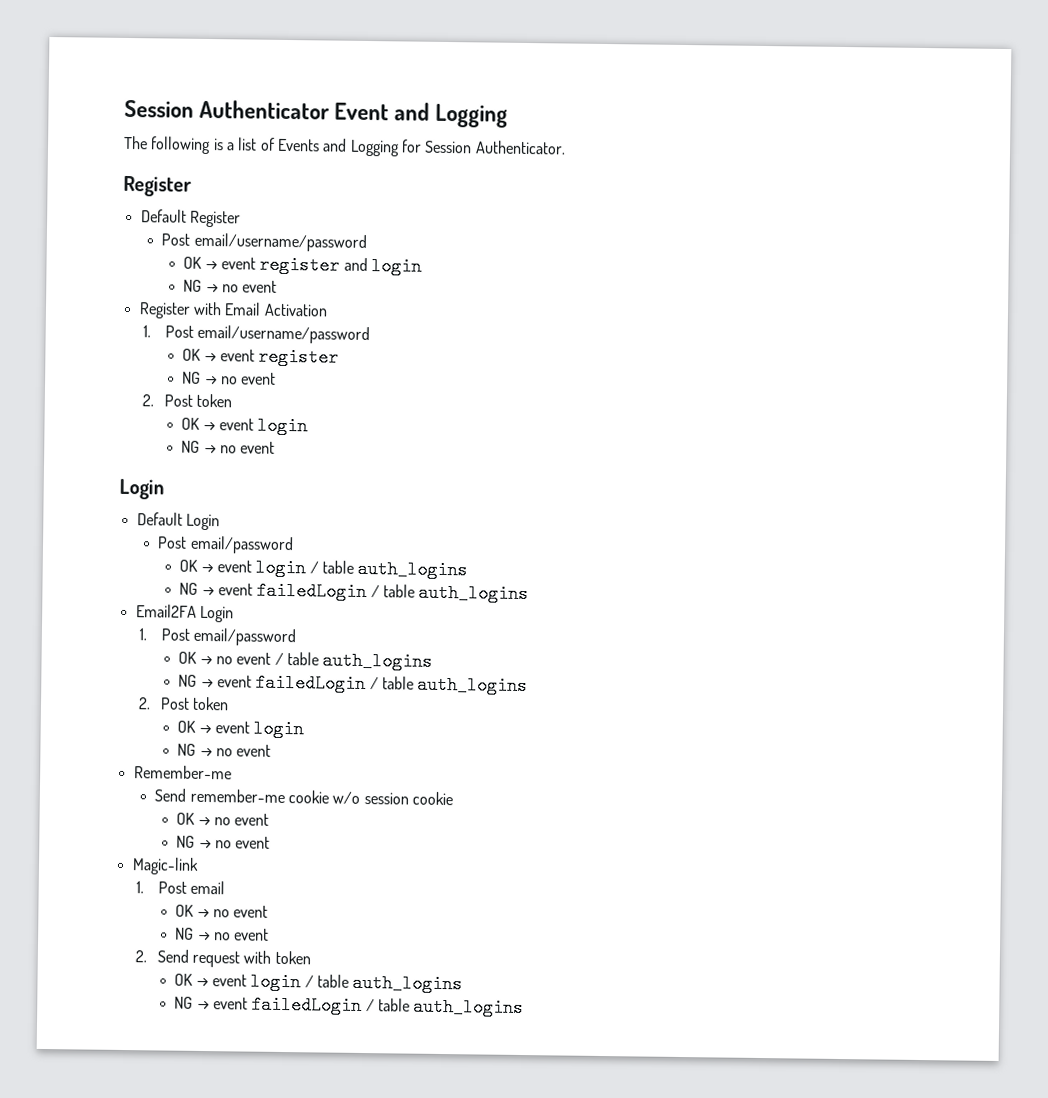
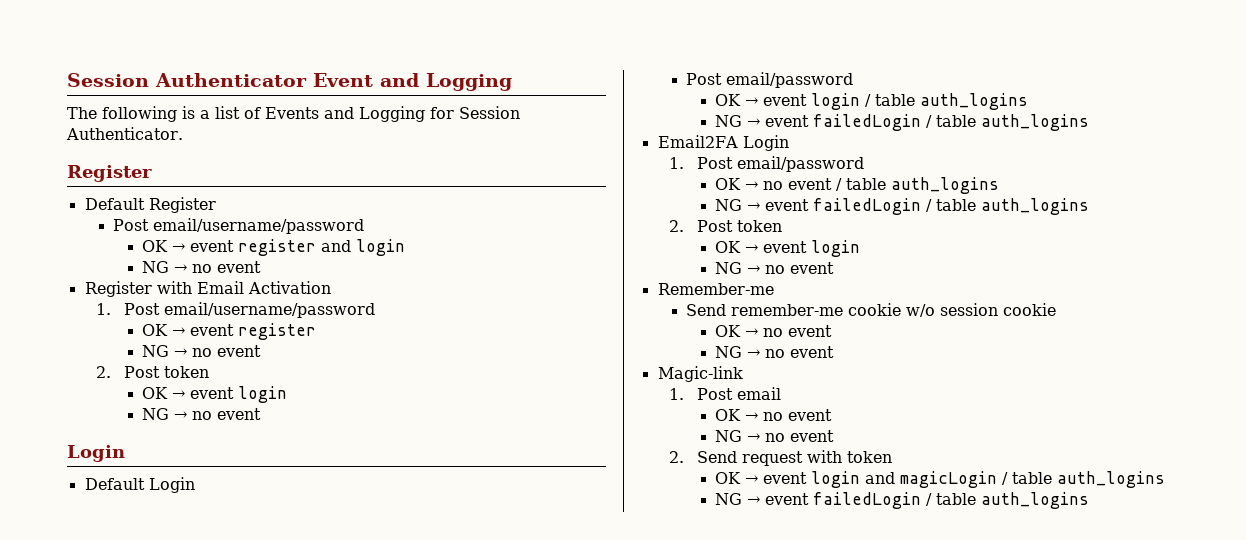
  2. Send request with token
- OK → event login / table auth_logins
+ OK → event login and magicLogin / table auth_logins

